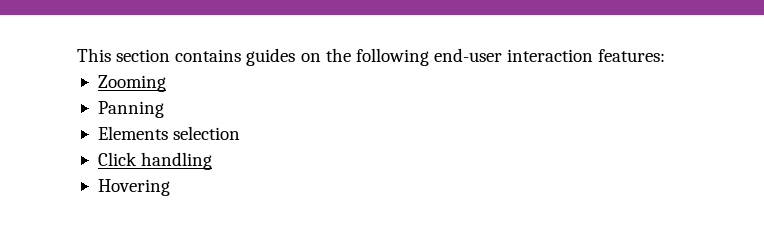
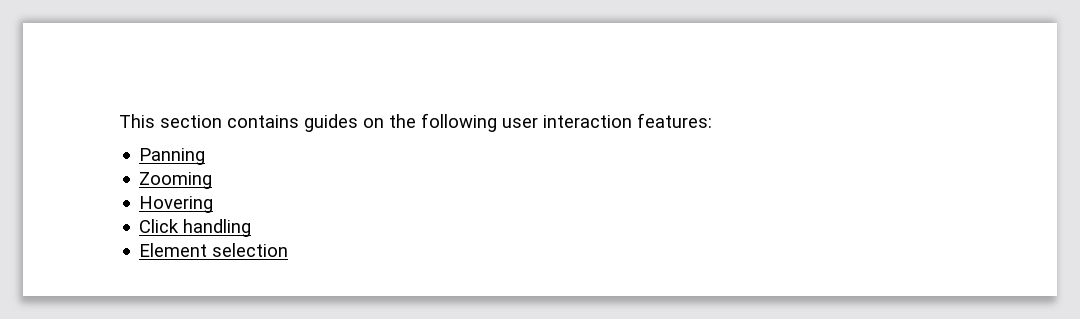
- This section contains guides on the following end-user interaction features:
+ This section contains guides on the following user interaction features:
+ Panning
- Panning
- Elements selection
+ Hovering
- Hovering
+ Element selection

